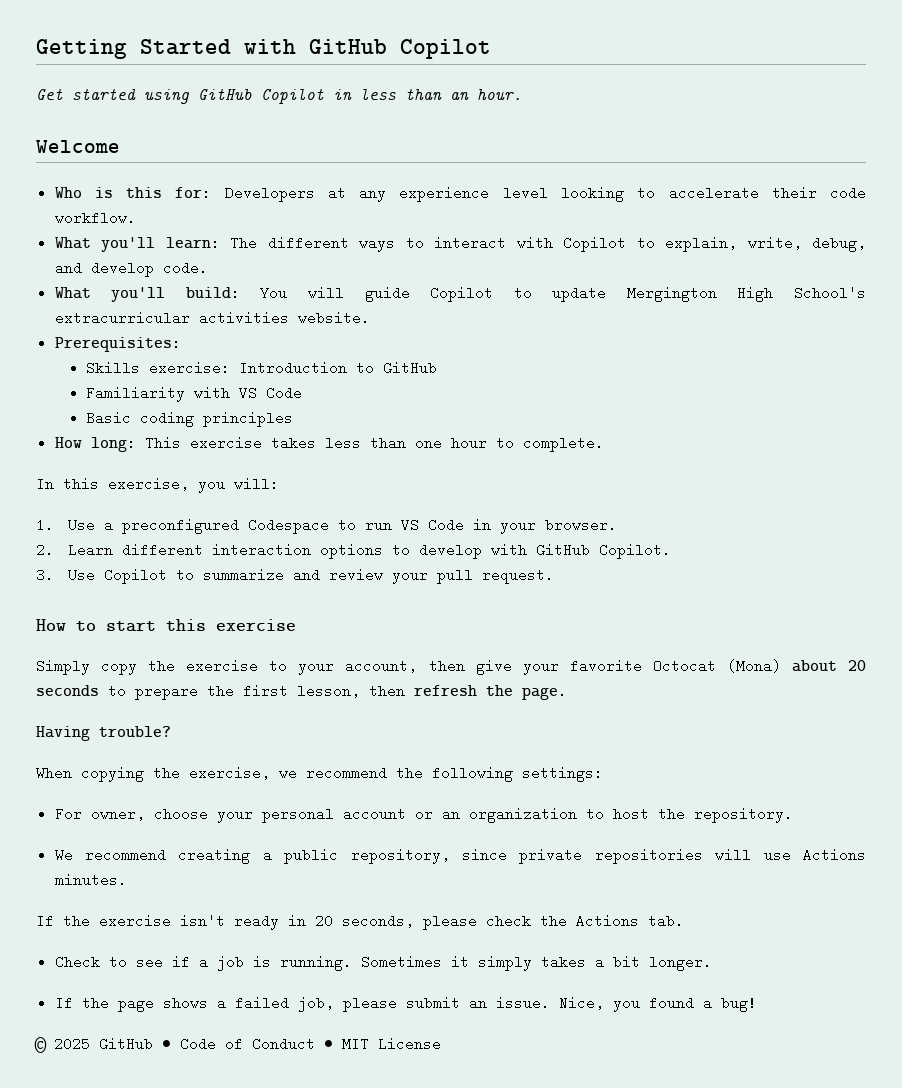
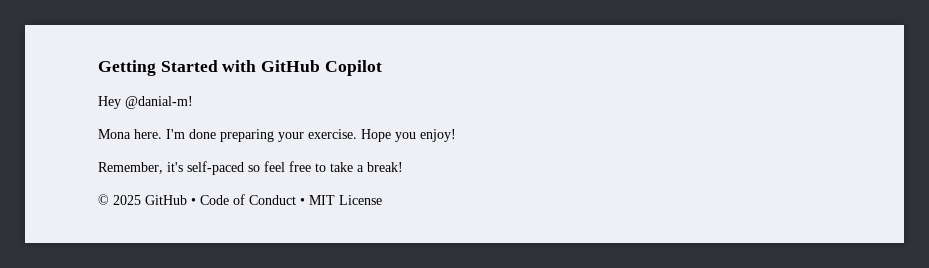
- Get started using GitHub Copilot in less than an hour.
- Welcome
- Who is this for: Developers at any experience level looking to accelerate their code workflow.
- What you'll learn: The different ways to interact with Copilot to explain, write, debug, and develop code.
- What you'll build: You will guide Copilot to update Mergington High School's extracurricular activities website.
- Prerequisites:
- Skills exercise: Introduction to GitHub
- Familiarity with VS Code
- Basic coding principles
- How long: This exercise takes less than one hour to complete.
- In this exercise, you will:
- 1. Use a preconfigured Codespace to run VS Code in your browser.
- 2. Learn different interaction options to develop with GitHub Copilot.
- 3. Use Copilot to summarize and review your pull request.
- How to start this exercise
- Simply copy the exercise to your account, then give your favorite Octocat (Mona) about 20 seconds to prepare the first lesson, then refresh the page.
- Having trouble?
- When copying the exercise, we recommend the following settings:
- For owner, choose your personal account or an organization to host the repository.
- We recommend creating a public repository, since private repositories will use Actions minutes.
- If the exercise isn't ready in 20 seconds, please check the Actions tab.
- Check to see if a job is running. Sometimes it simply takes a bit longer.
- If the page shows a failed job, please submit an issue. Nice, you found a bug!
+ Hey @danial-m!
+ Mona here. I'm done preparing your exercise. Hope you enjoy!
+ Remember, it's self-paced so feel free to take a break!

